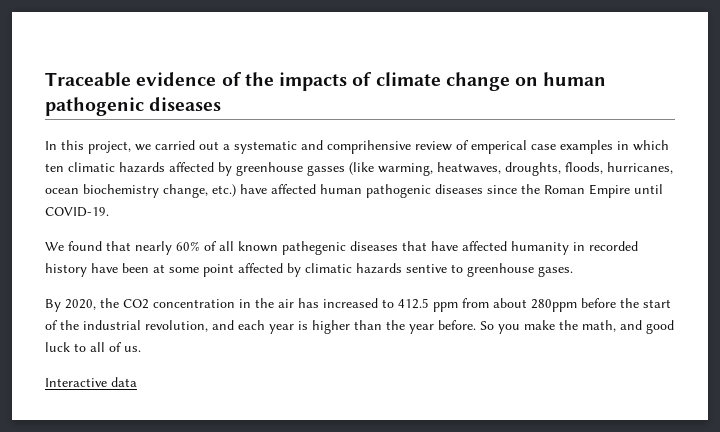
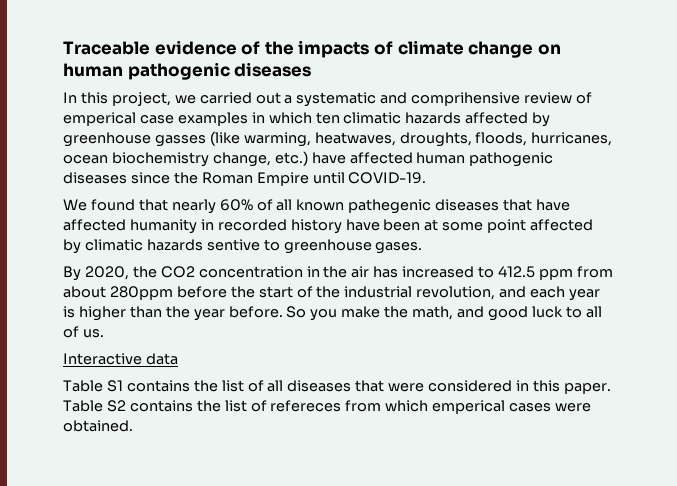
+ Table S1 contains the list of all diseases that were considered in this paper. Table S2 contains the list of refereces from which emperical cases were obtained.

